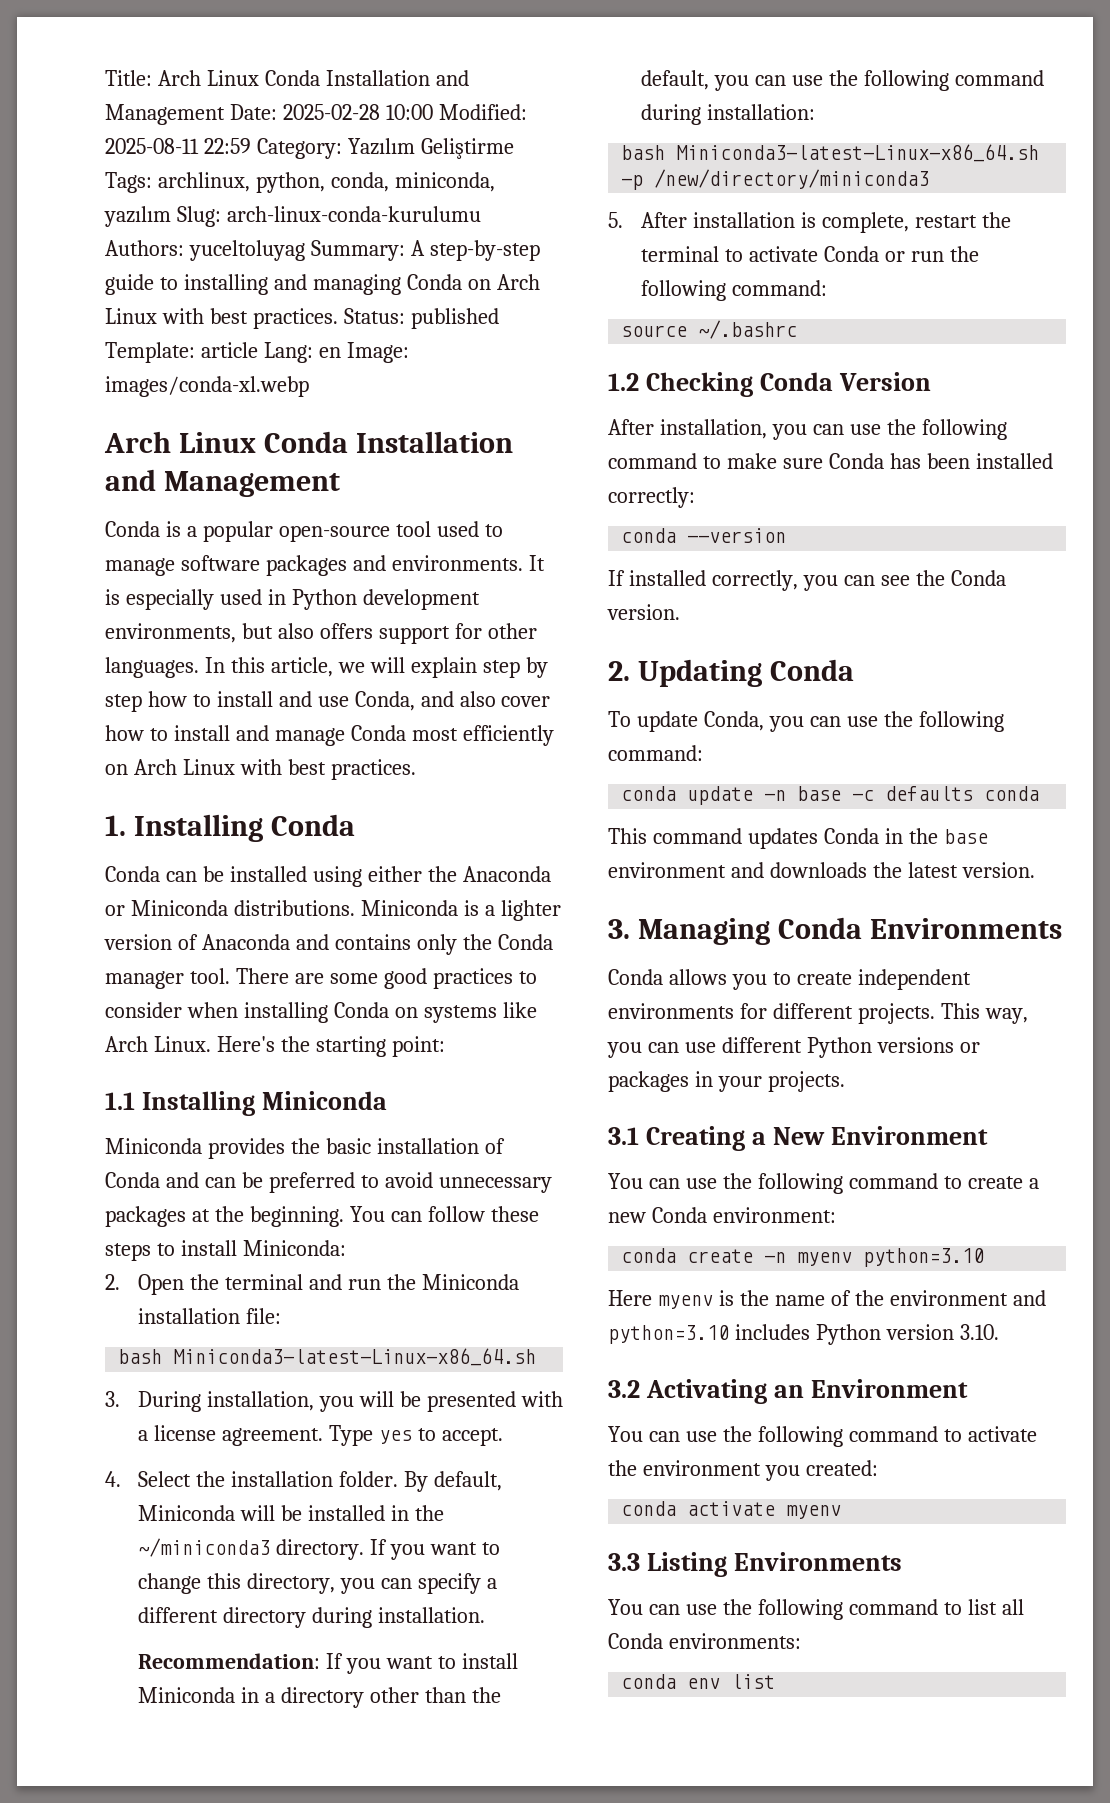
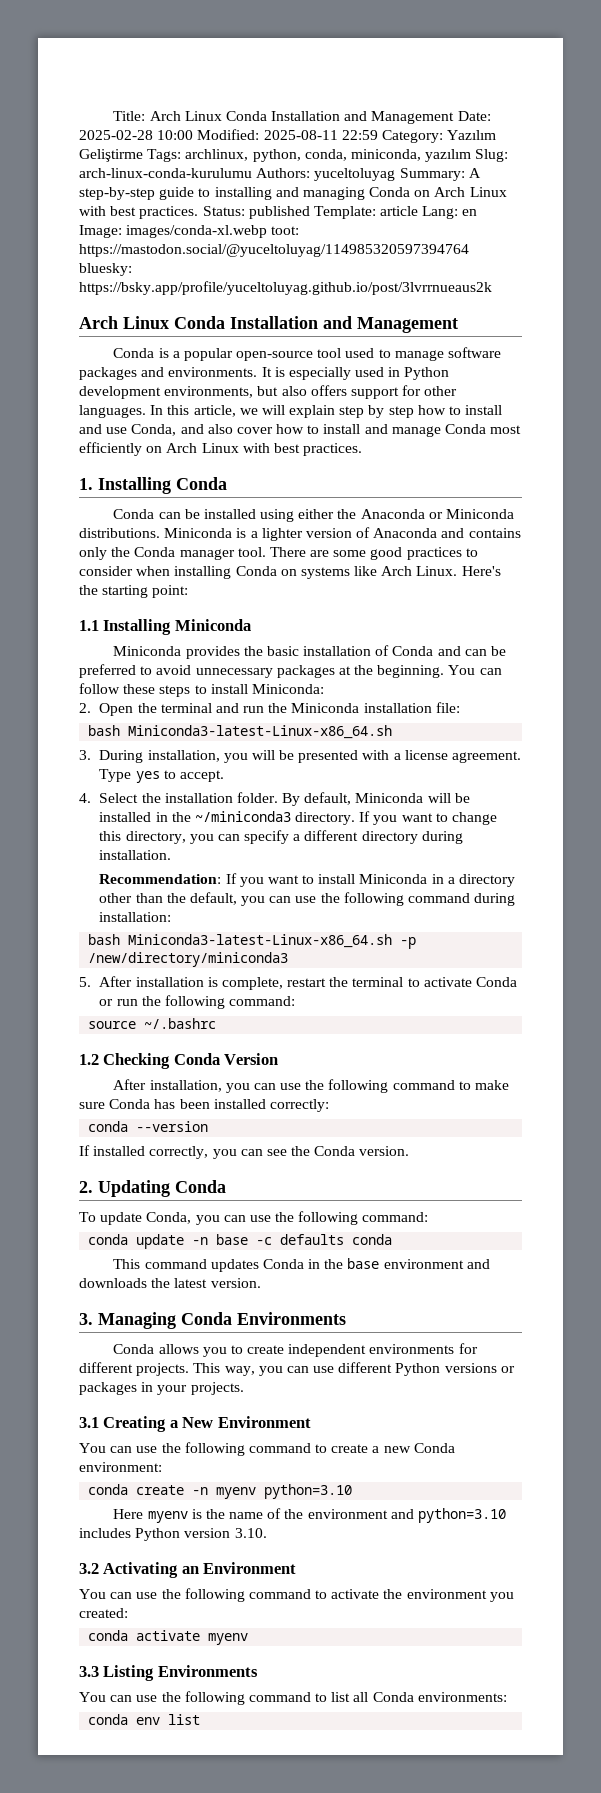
- Status: published Template: article Lang: en Image: images/conda-xl.webp
+ Status: published Template: article Lang: en Image: images/conda-xl.webp toot: https://mastodon.social/@yuceltoluyag/114985320597394764 bluesky: https://bsky.app/profile/yuceltoluyag.github.io/post/3lvrrnueaus2k

